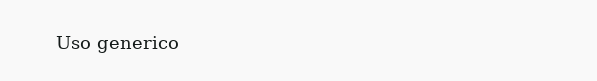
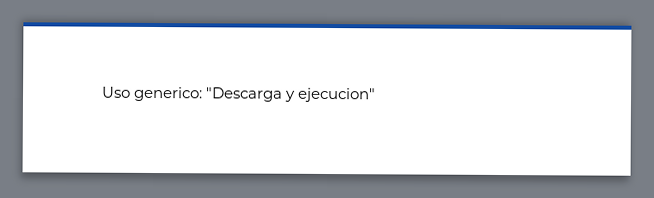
- Uso generico
+ Uso generico: "Descarga y ejecucion"

